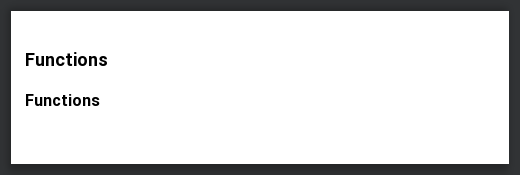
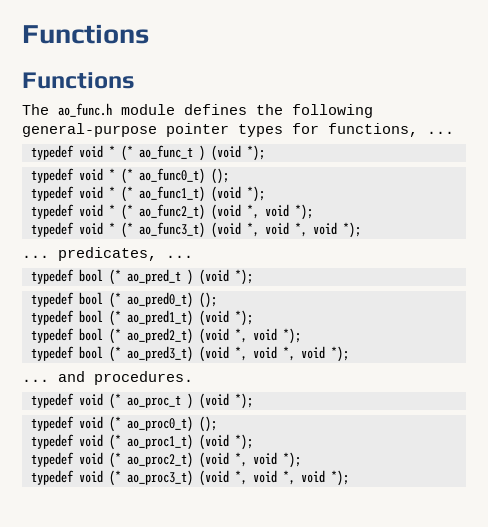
+ The ao_func.h module defines the following general-purpose pointer types for functions, ...
+ typedef void * (* ao_func_t ) (void *);
+ typedef void * (* ao_func0_t) ();
+ typedef void * (* ao_func1_t) (void *);
+ typedef void * (* ao_func2_t) (void *, void *);
+ typedef void * (* ao_func3_t) (void *, void *, void *);
+ ... predicates, ...
+ typedef bool (* ao_pred_t ) (void *);
+ typedef bool (* ao_pred0_t) ();
+ typedef bool (* ao_pred1_t) (void *);
+ typedef bool (* ao_pred2_t) (void *, void *);
+ typedef bool (* ao_pred3_t) (void *, void *, void *);
+ ... and procedures.
+ typedef void (* ao_proc_t ) (void *);
+ typedef void (* ao_proc0_t) ();
+ typedef void (* ao_proc1_t) (void *);
+ typedef void (* ao_proc2_t) (void *, void *);
+ typedef void (* ao_proc3_t) (void *, void *, void *);

